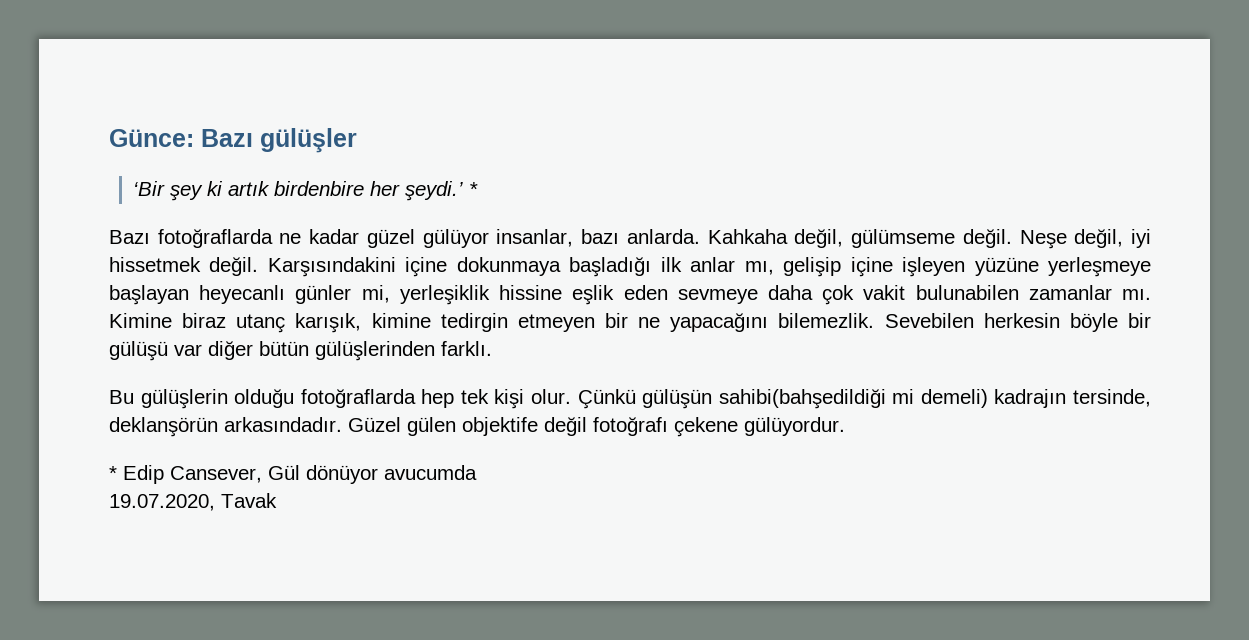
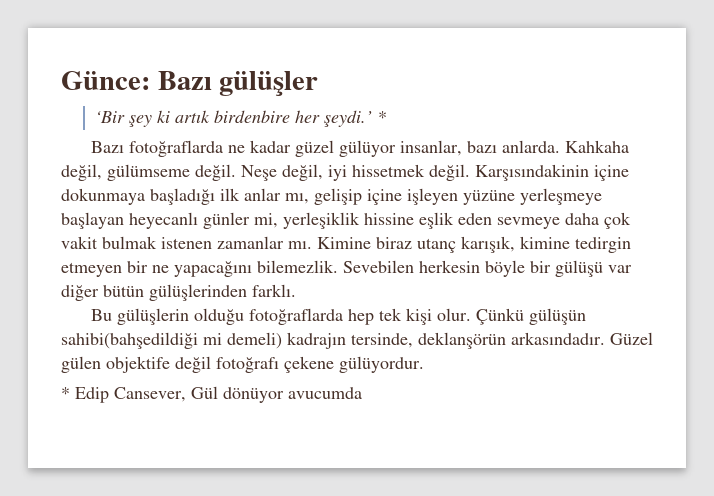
- Karşısındakini içine dokunmaya başladığı ilk anlar mı, gelişip içine işleyen yüzüne yerleşmeye başlayan heyecanlı günler mi, yerleşiklik hissine eşlik eden sevmeye daha çok vakit bulunabilen zamanlar mı.
+ Karşısındakinin içine dokunmaya başladığı ilk anlar mı, gelişip içine işleyen yüzüne yerleşmeye başlayan heyecanlı günler mi, yerleşiklik hissine eşlik eden sevmeye daha çok vakit bulmak istenen zamanlar mı.
- 19.07.2020, Tavak

